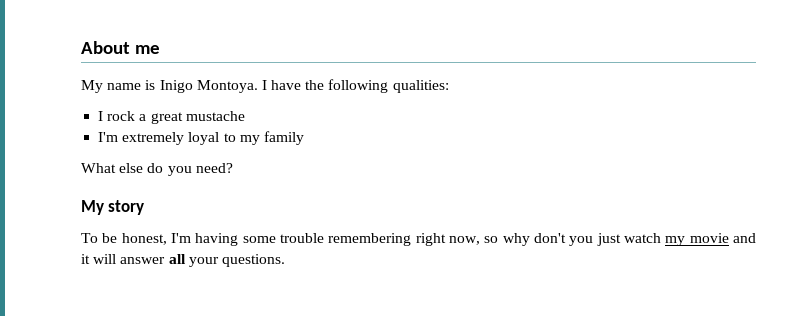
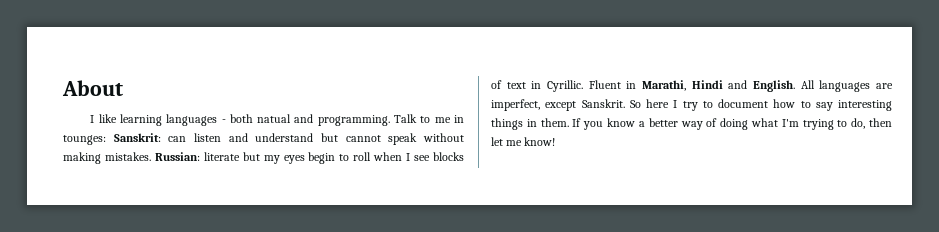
- About me
- My name is Inigo Montoya. I have the following qualities:
- I rock a great mustache
- I'm extremely loyal to my family
- What else do you need?
- My story
- To be honest, I'm having some trouble remembering right now, so why don't you just watch my movie and it will answer all your questions.
+ About
+ I like learning languages - both natual and programming. Talk to me in tounges: Sanskrit: can listen and understand but cannot speak without making mistakes. Russian: literate but my eyes begin to roll when I see blocks of text in Cyrillic. Fluent in Marathi, Hindi and English. All languages are imperfect, except Sanskrit. So here I try to document how to say interesting things in them. If you know a better way of doing what I'm trying to do, then let me know!

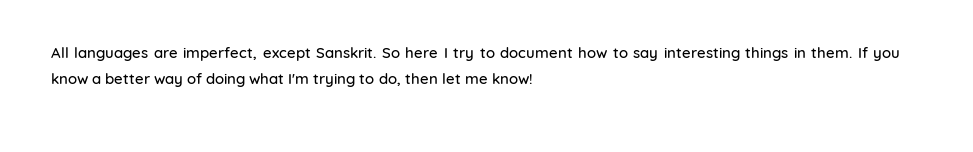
- About
- I like learning languages - both natual and programming. Talk to me in tounges: Sanskrit: can listen and understand but cannot speak without making mistakes. Russian: literate but my eyes begin to roll when I see blocks of text in Cyrillic. Fluent in Marathi, Hindi and English.

